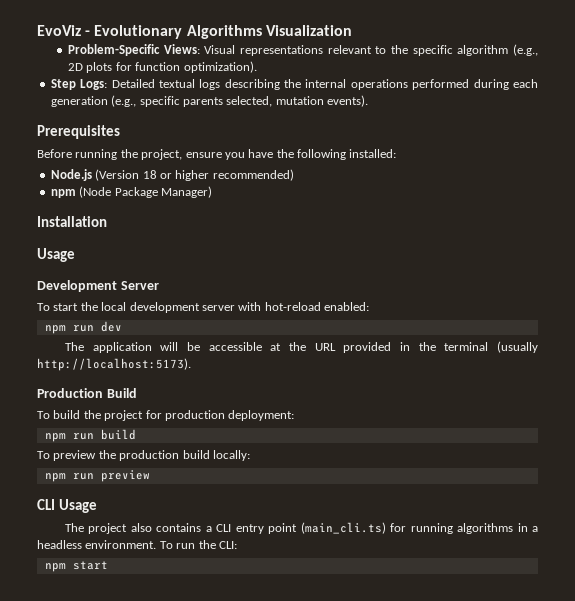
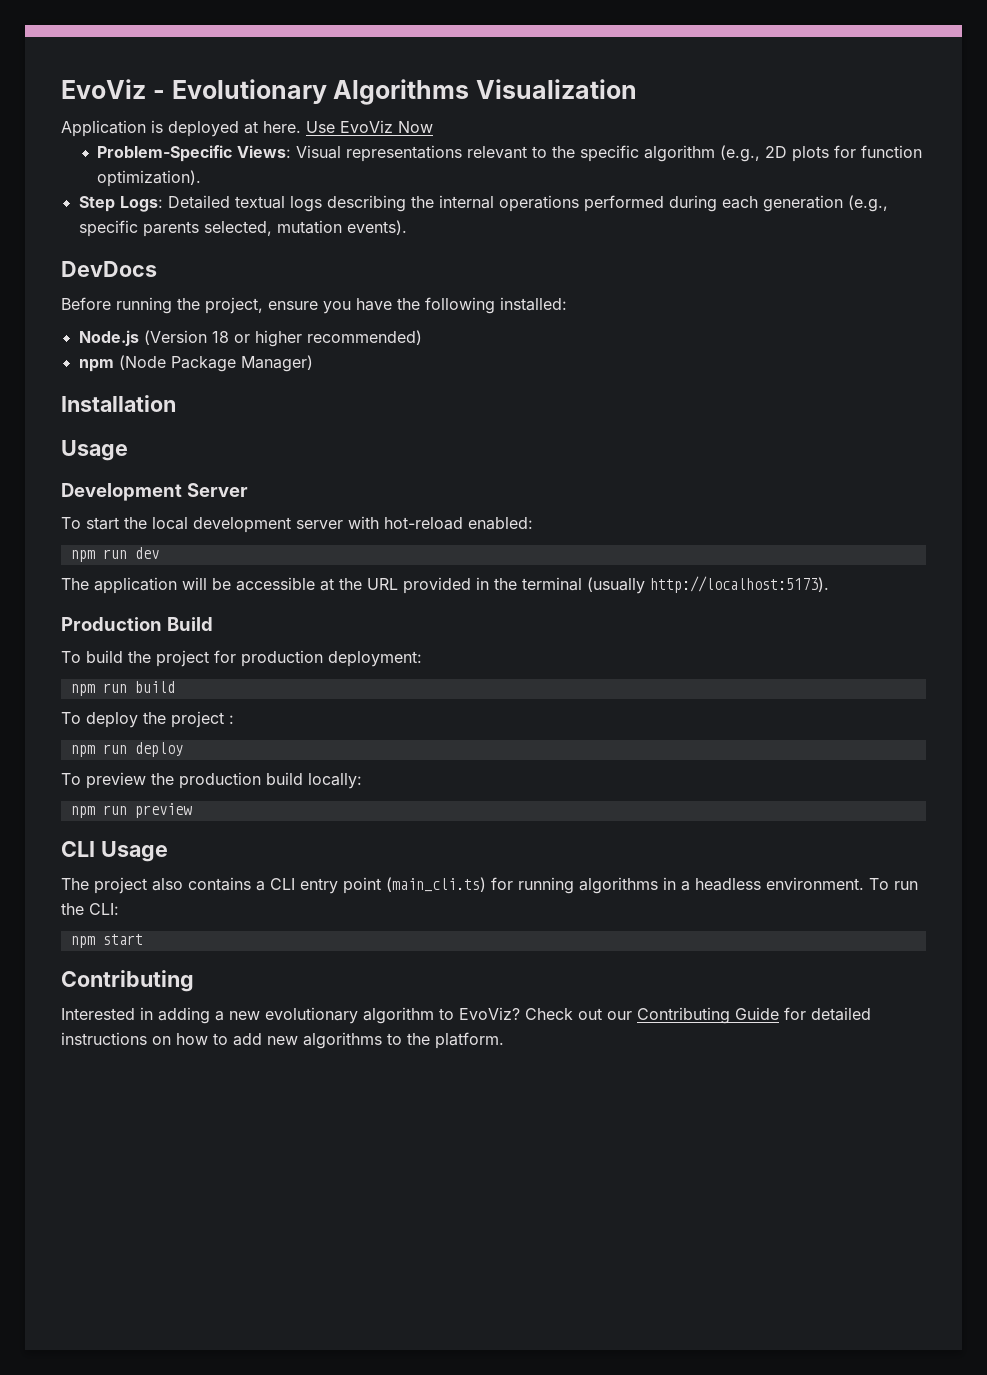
+ Application is deployed at here. Use EvoViz Now
- Prerequisites
+ DevDocs
+ To deploy the project :
+ npm run deploy
  npm start
+ Contributing
+ Interested in adding a new evolutionary algorithm to EvoViz? Check out our Contributing Guide for detailed instructions on how to add new algorithms to the platform.

